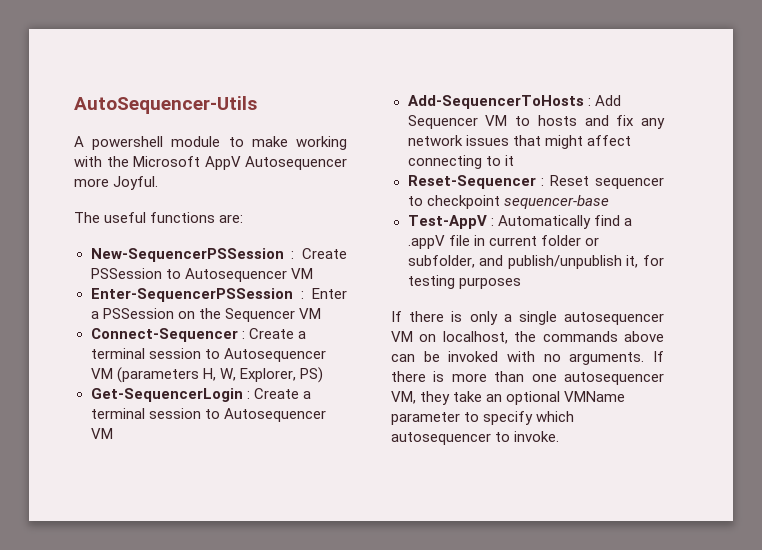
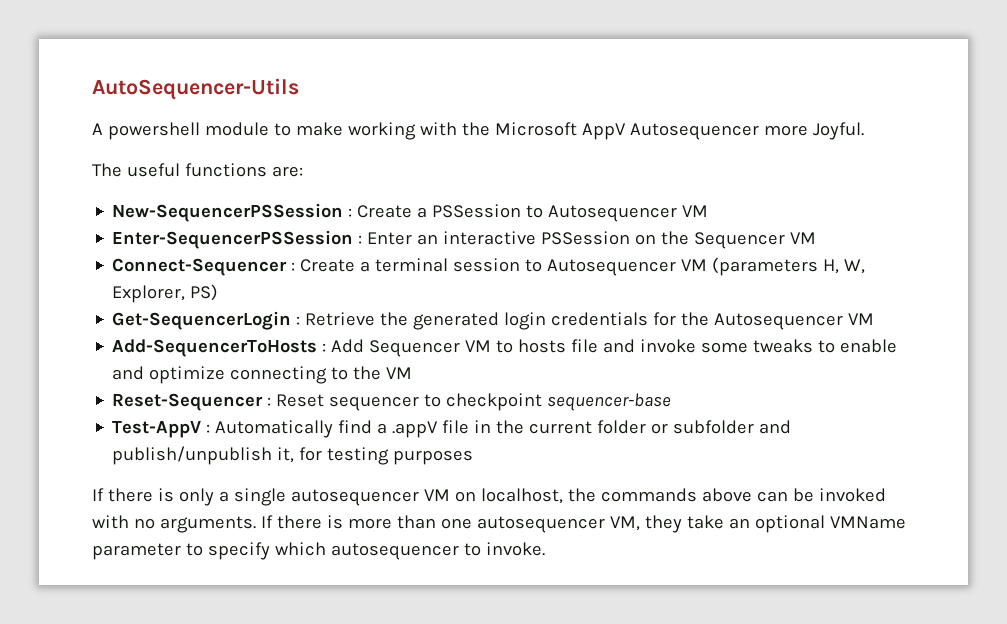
- New-SequencerPSSession : Create PSSession to Autosequencer VM
+ New-SequencerPSSession : Create a PSSession to Autosequencer VM
- Enter-SequencerPSSession : Enter a PSSession on the Sequencer VM
+ Enter-SequencerPSSession : Enter an interactive PSSession on the Sequencer VM
- Get-SequencerLogin : Create a terminal session to Autosequencer VM
+ Get-SequencerLogin : Retrieve the generated login credentials for the Autosequencer VM
- Add-SequencerToHosts : Add Sequencer VM to hosts and fix any network issues that might affect connecting to it
+ Add-SequencerToHosts : Add Sequencer VM to hosts file and invoke some tweaks to enable and optimize connecting to the VM
- Test-AppV : Automatically find a .appV file in current folder or subfolder, and publish/unpublish it, for testing purposes
+ Test-AppV : Automatically find a .appV file in the current folder or subfolder and publish/unpublish it, for testing purposes

